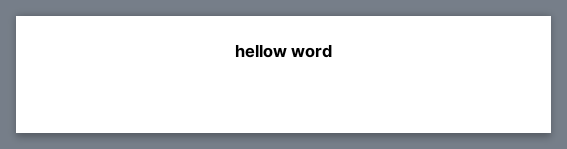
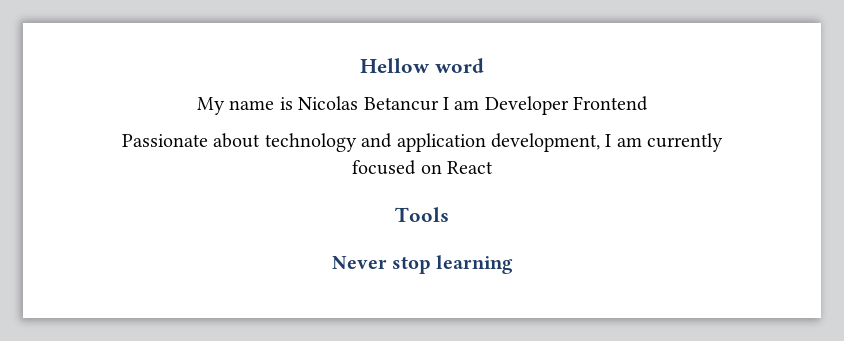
- hellow word
+ Hellow word
+ My name is Nicolas Betancur I am Developer Frontend
+ Passionate about technology and application development, I am currently focused on React
+ Tools
+ Never stop learning

